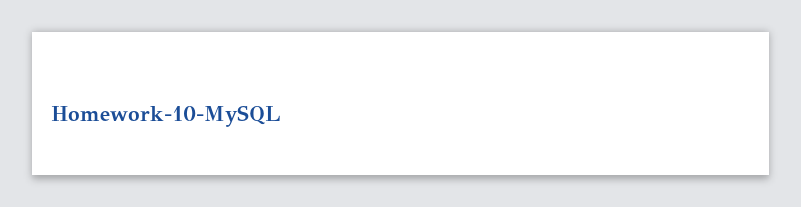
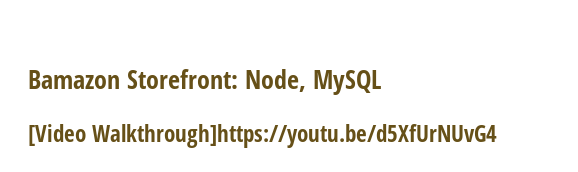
- Homework-10-MySQL
+ Bamazon Storefront: Node, MySQL
+ [Video Walkthrough]https://youtu.be/d5XfUrNUvG4

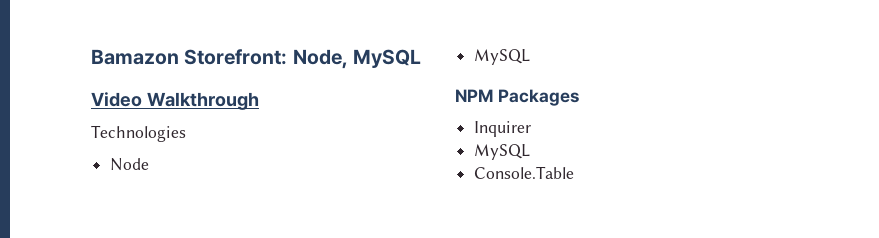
- [Video Walkthrough]https://youtu.be/d5XfUrNUvG4
+ Video Walkthrough
+ Technologies
+ Node
+ MySQL
+ NPM Packages
+ Inquirer
+ MySQL
+ Console.Table

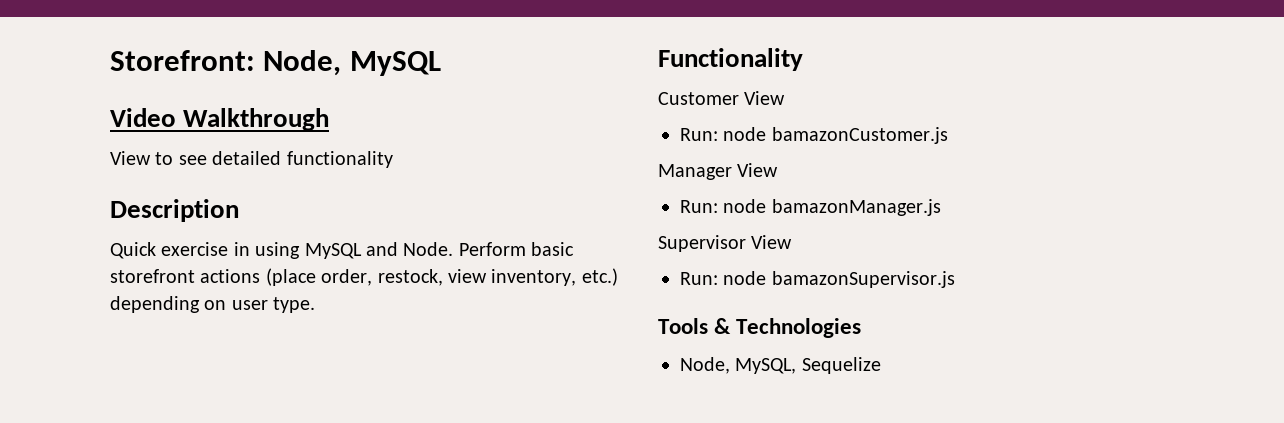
- Bamazon Storefront: Node, MySQL
+ Storefront: Node, MySQL
- Technologies
- Node
- MySQL
- NPM Packages
- Inquirer
- MySQL
- Console.Table
+ View to see detailed functionality
+ Description
+ Quick exercise in using MySQL and Node. Perform basic storefront actions (place order, restock, view inventory, etc.) depending on user type.
+ Functionality
+ Customer View
+ Run: node bamazonCustomer.js
+ Manager View
+ Run: node bamazonManager.js
+ Supervisor View
+ Run: node bamazonSupervisor.js
+ Tools & Technologies
+ Node, MySQL, Sequelize

